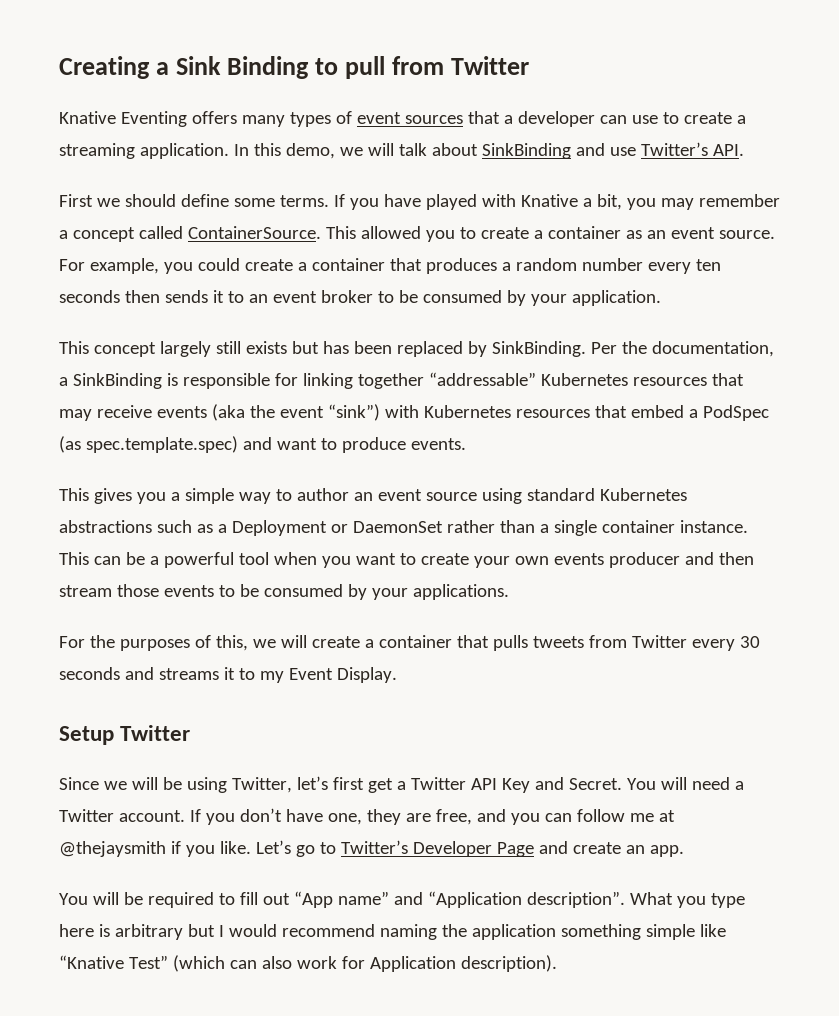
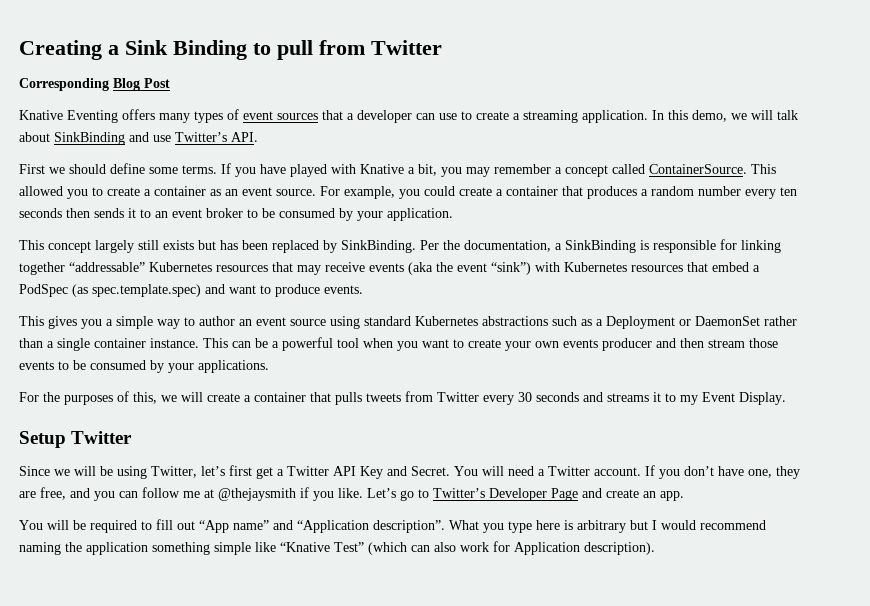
+ Corresponding Blog Post

